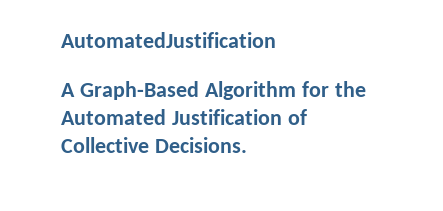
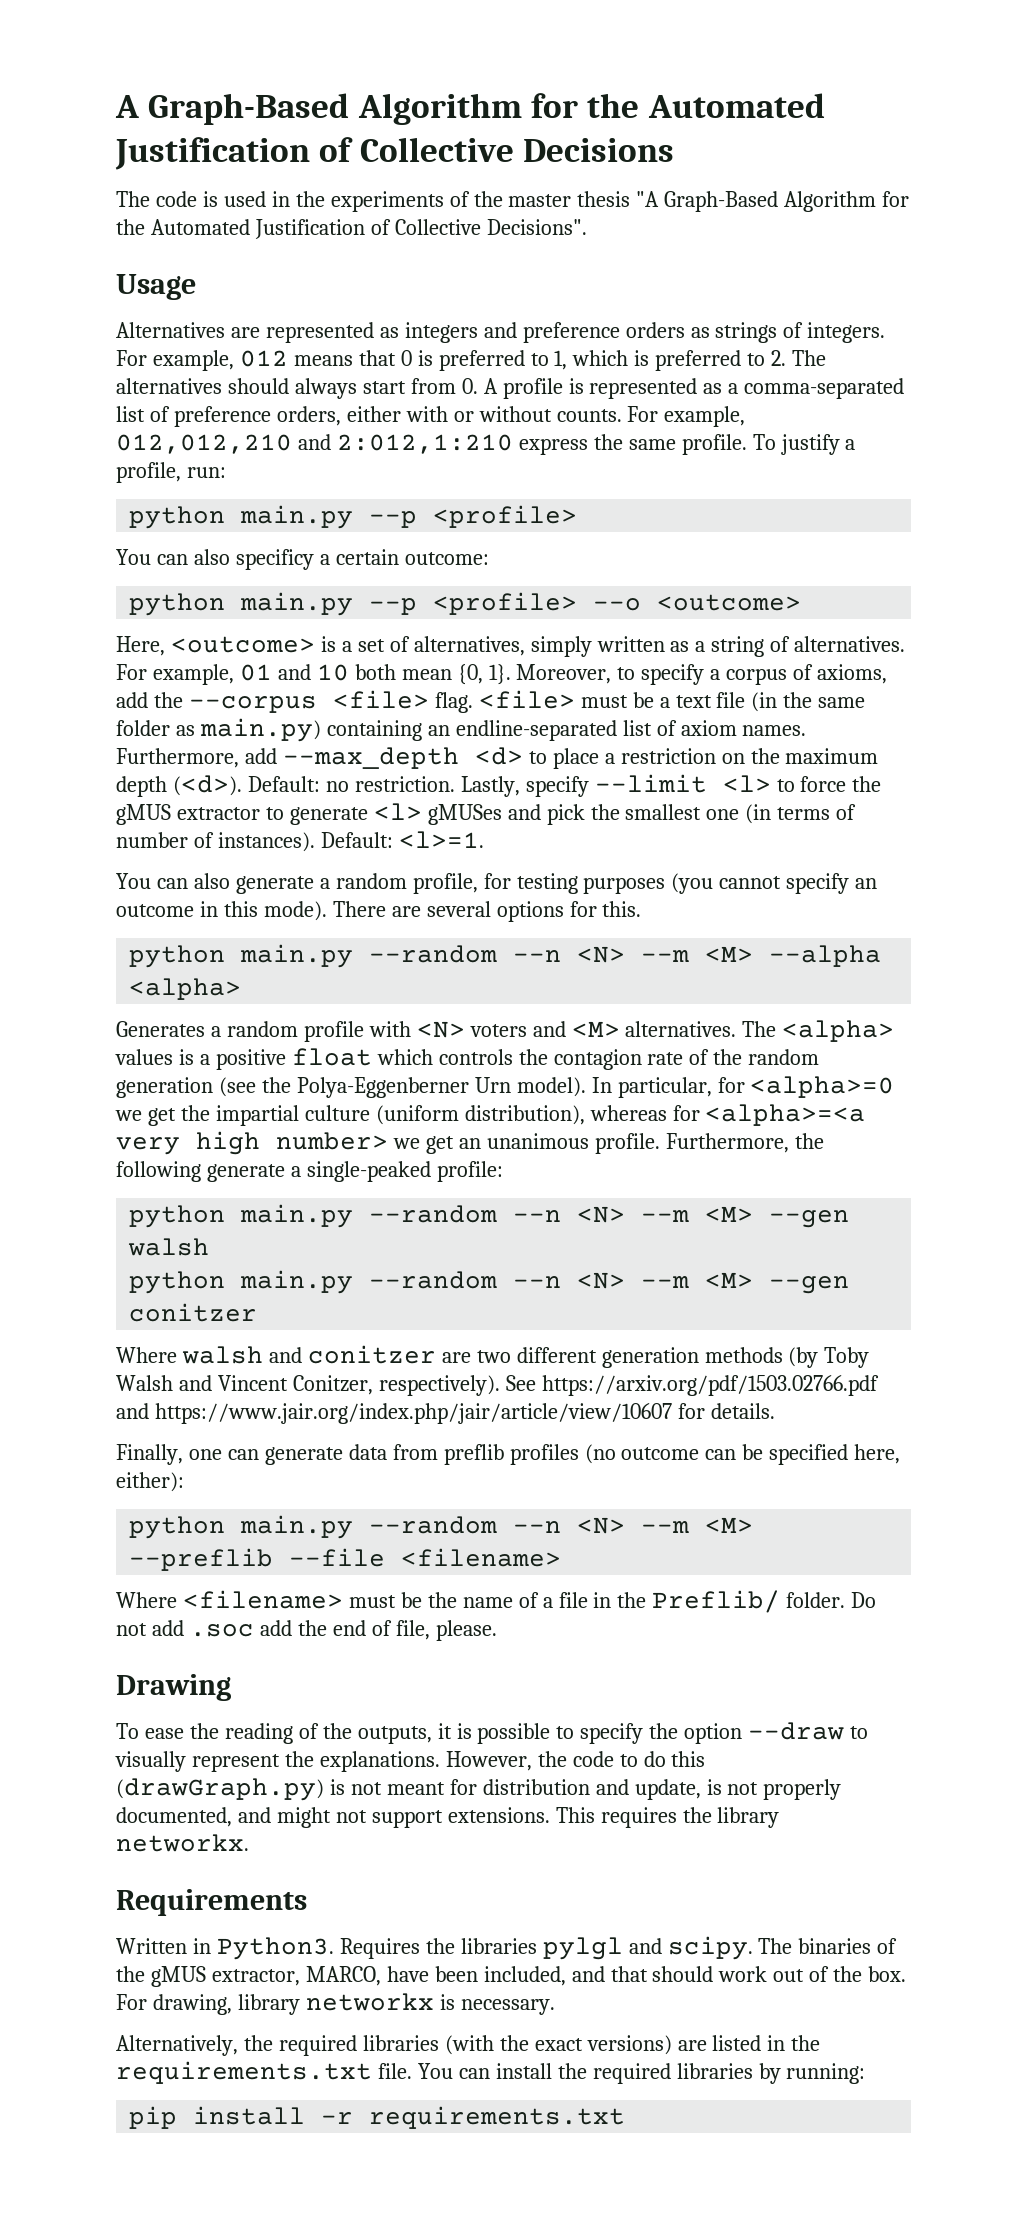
- AutomatedJustification
- A Graph-Based Algorithm for the Automated Justification of Collective Decisions.
+ A Graph-Based Algorithm for the Automated Justification of Collective Decisions
+ The code is used in the experiments of the master thesis "A Graph-Based Algorithm for the Automated Justification of Collective Decisions".
+ Usage
+ Alternatives are represented as integers and preference orders as strings of integers. For example, 012 means that 0 is preferred to 1, which is preferred to 2. The alternatives should always start from 0. A profile is represented as a comma-separated list of preference orders, either with or without counts. For example, 012,012,210 and 2:012,1:210 express the same profile. To justify a profile, run:
+ python main.py --p <profile>
+ You can also specificy a certain outcome:
+ python main.py --p <profile> --o <outcome>
+ Here, <outcome> is a set of alternatives, simply written as a string of alternatives. For example, 01 and 10 both mean {0, 1}. Moreover, to specify a corpus of axioms, add the --corpus <file> flag. <file> must be a text file (in the same folder as main.py) containing an endline-separated list of axiom names. Furthermore, add --max_depth <d> to place a restriction on the maximum depth (<d>). Default: no restriction. Lastly, specify --limit <l> to force the gMUS extractor to generate <l> gMUSes and pick the smallest one (in terms of number of instances). Default: <l>=1.
+ You can also generate a random profile, for testing purposes (you cannot specify an outcome in this mode). There are several options for this.
+ python main.py --random --n <N> --m <M> --alpha <alpha>
+ Generates a random profile with <N> voters and <M> alternatives. The <alpha> values is a positive float which controls the contagion rate of the random generation (see the Polya-Eggenberner Urn model). In particular, for <alpha>=0 we get the impartial culture (uniform distribution), whereas for <alpha>=<a very high number> we get an unanimous profile. Furthermore, the following generate a single-peaked profile:
+ python main.py --random --n <N> --m <M> --gen walsh
+ python main.py --random --n <N> --m <M> --gen conitzer
+ Where walsh and conitzer are two different generation methods (by Toby Walsh and Vincent Conitzer, respectively). See https://arxiv.org/pdf/1503.02766.pdf and https://www.jair.org/index.php/jair/article/view/10607 for details.
+ Finally, one can generate data from preflib profiles (no outcome can be specified here, either):
+ python main.py --random --n <N> --m <M> --preflib --file <filename>
+ Where <filename> must be the name of a file in the Preflib/ folder. Do not add .soc add the end of file, please.
+ Drawing
+ To ease the reading of the outputs, it is possible to specify the option --draw to visually represent the explanations. However, the code to do this (drawGraph.py) is not meant for distribution and update, is not properly documented, and might not support extensions. This requires the library networkx.
+ Requirements
+ Written in Python3. Requires the libraries pylgl and scipy. The binaries of the gMUS extractor, MARCO, have been included, and that should work out of the box. For drawing, library networkx is necessary.
+ Alternatively, the required libraries (with the exact versions) are listed in the requirements.txt file. You can install the required libraries by running:
+ pip install -r requirements.txt

